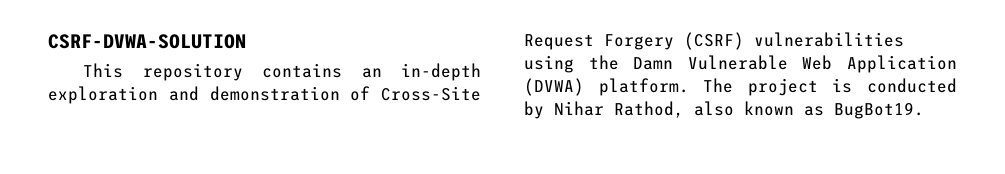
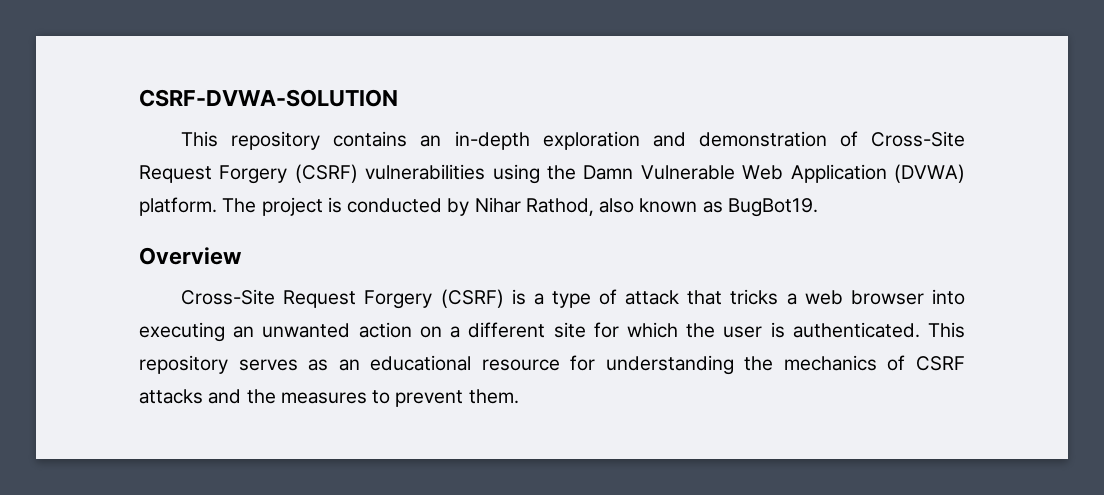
+ Overview
+ Cross-Site Request Forgery (CSRF) is a type of attack that tricks a web browser into executing an unwanted action on a different site for which the user is authenticated. This repository serves as an educational resource for understanding the mechanics of CSRF attacks and the measures to prevent them.

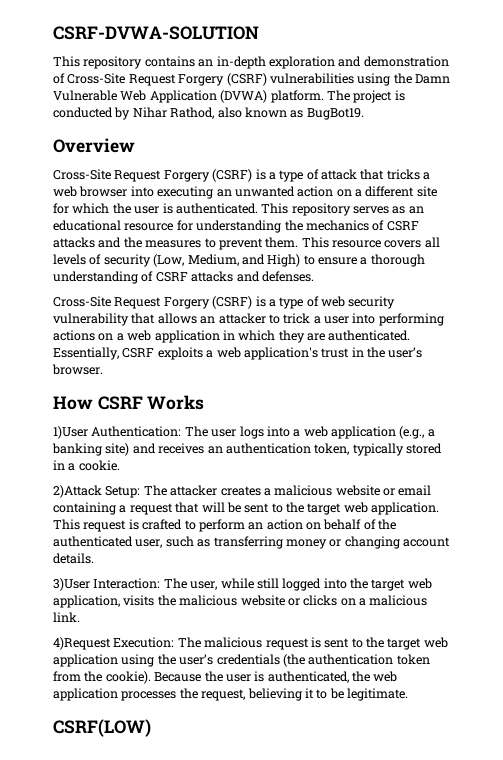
+ This resource covers all levels of security (Low, Medium, and High) to ensure a thorough understanding of CSRF attacks and defenses.
+ Cross-Site Request Forgery (CSRF) is a type of web security vulnerability that allows an attacker to trick a user into performing actions on a web application in which they are authenticated. Essentially, CSRF exploits a web application's trust in the user’s browser.
+ How CSRF Works
+ 1)User Authentication: The user logs into a web application (e.g., a banking site) and receives an authentication token, typically stored in a cookie.
+ 2)Attack Setup: The attacker creates a malicious website or email containing a request that will be sent to the target web application. This request is crafted to perform an action on behalf of the authenticated user, such as transferring money or changing account details.
+ 3)User Interaction: The user, while still logged into the target web application, visits the malicious website or clicks on a malicious link.
+ 4)Request Execution: The malicious request is sent to the target web application using the user’s credentials (the authentication token from the cookie). Because the user is authenticated, the web application processes the request, believing it to be legitimate.
+ CSRF(LOW)

